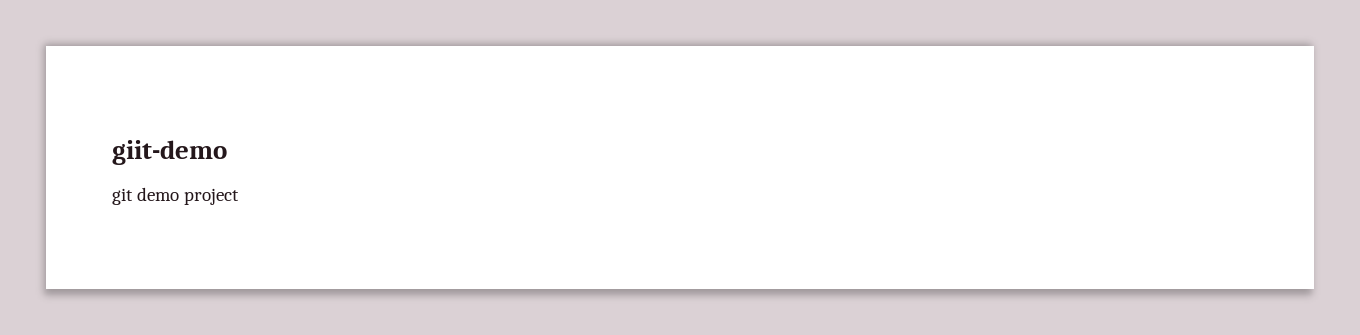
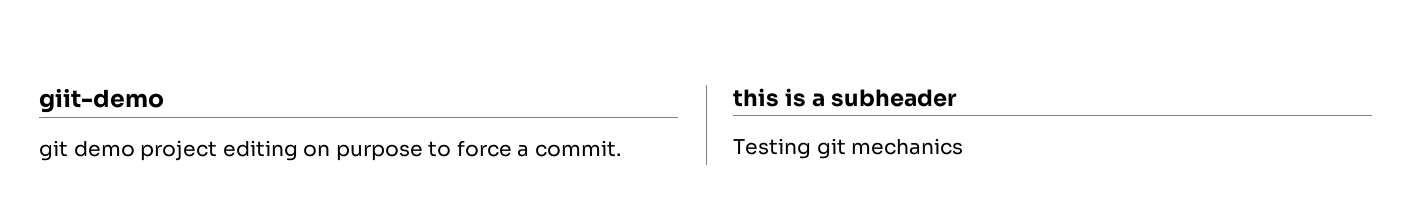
- git demo project
+ git demo project editing on purpose to force a commit.
+ this is a subheader
+ Testing git mechanics

